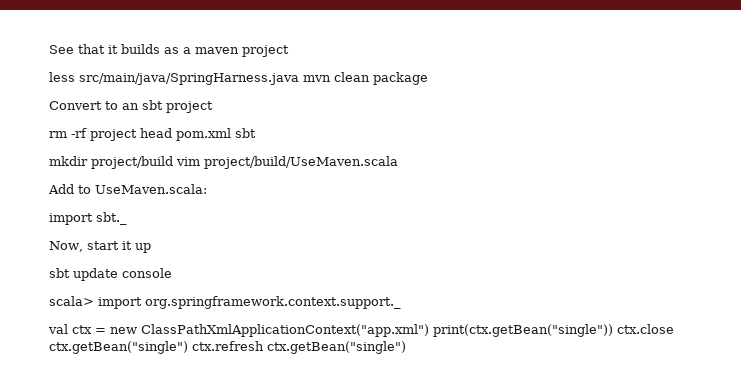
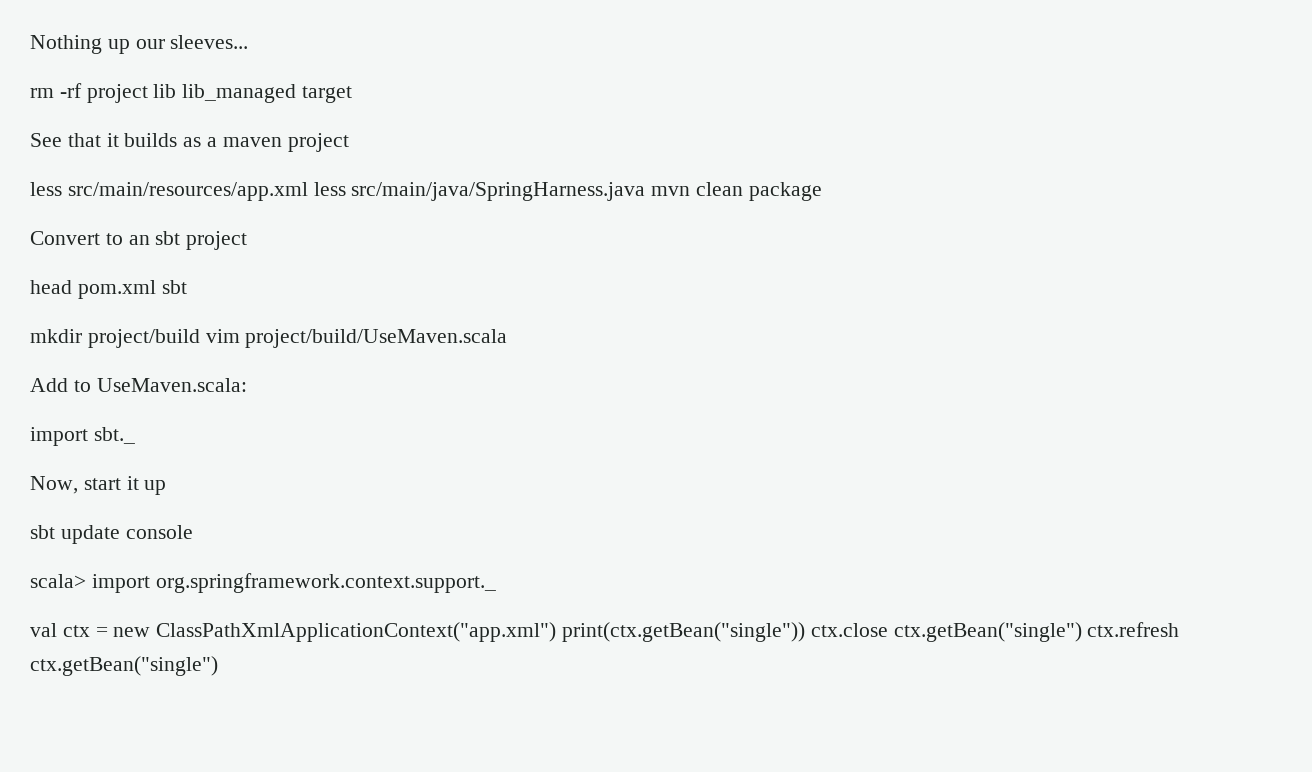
+ Nothing up our sleeves...
+ rm -rf project lib lib_managed target
- less src/main/java/SpringHarness.java mvn clean package
+ less src/main/resources/app.xml less src/main/java/SpringHarness.java mvn clean package
- rm -rf project head pom.xml sbt
+ head pom.xml sbt

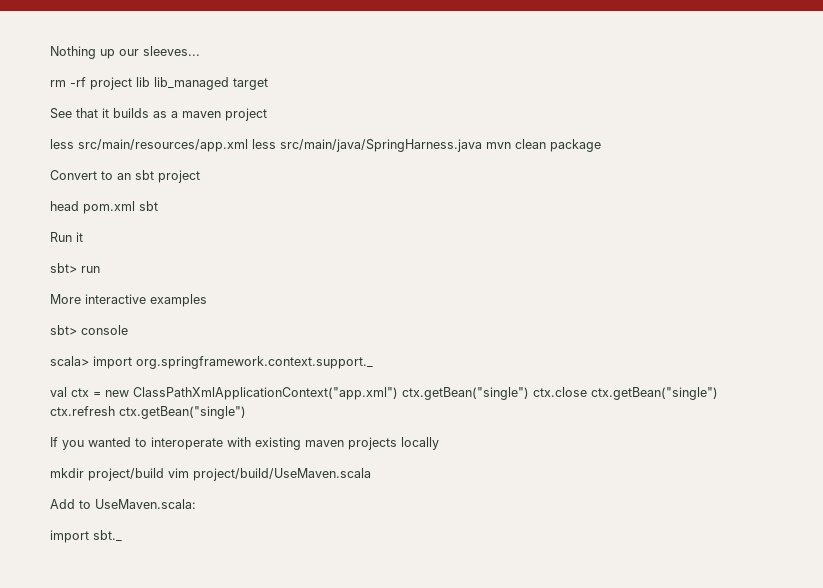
+ Run it
+ sbt> run
+ More interactive examples
+ sbt> console
+ scala> import org.springframework.context.support._
+ val ctx = new ClassPathXmlApplicationContext("app.xml") ctx.getBean("single") ctx.close ctx.getBean("single") ctx.refresh ctx.getBean("single")
+ If you wanted to interoperate with existing maven projects locally
- Now, start it up
- sbt update console
- scala> import org.springframework.context.support._
- val ctx = new ClassPathXmlApplicationContext("app.xml") print(ctx.getBean("single")) ctx.close ctx.getBean("single") ctx.refresh ctx.getBean("single")

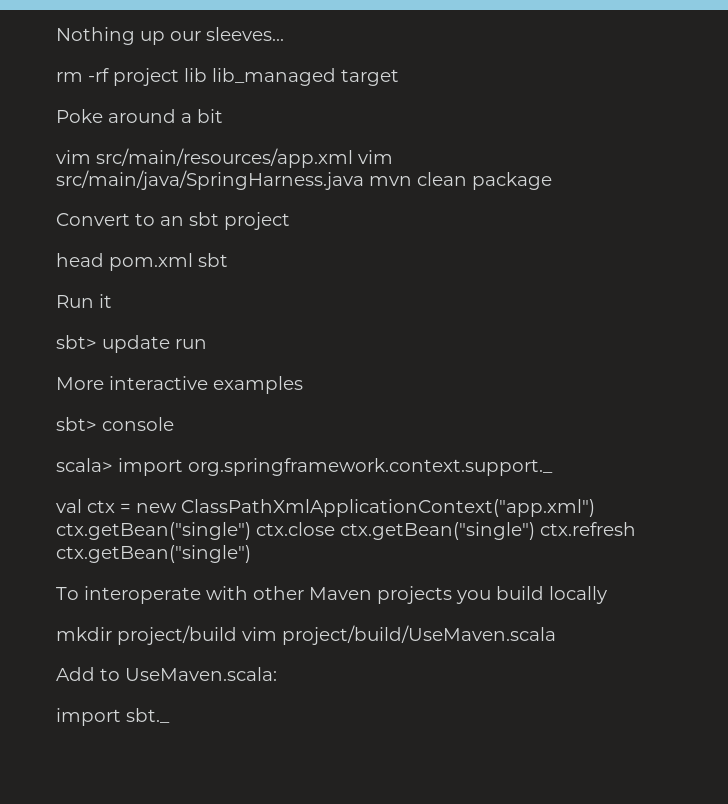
- See that it builds as a maven project
- less src/main/resources/app.xml less src/main/java/SpringHarness.java mvn clean package
+ Poke around a bit
+ vim src/main/resources/app.xml vim src/main/java/SpringHarness.java mvn clean package
- sbt> run
+ sbt> update run
- If you wanted to interoperate with existing maven projects locally
+ To interoperate with other Maven projects you build locally

